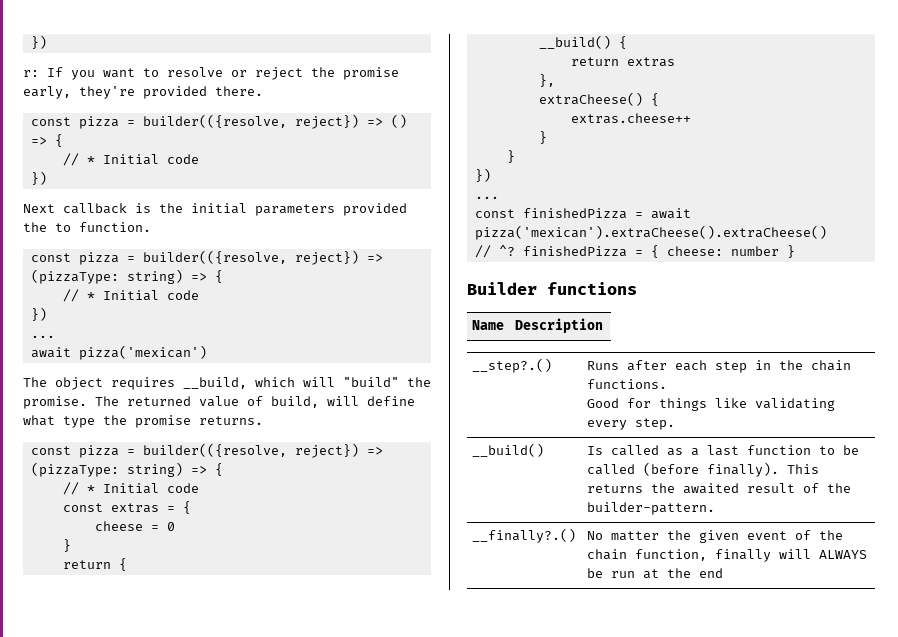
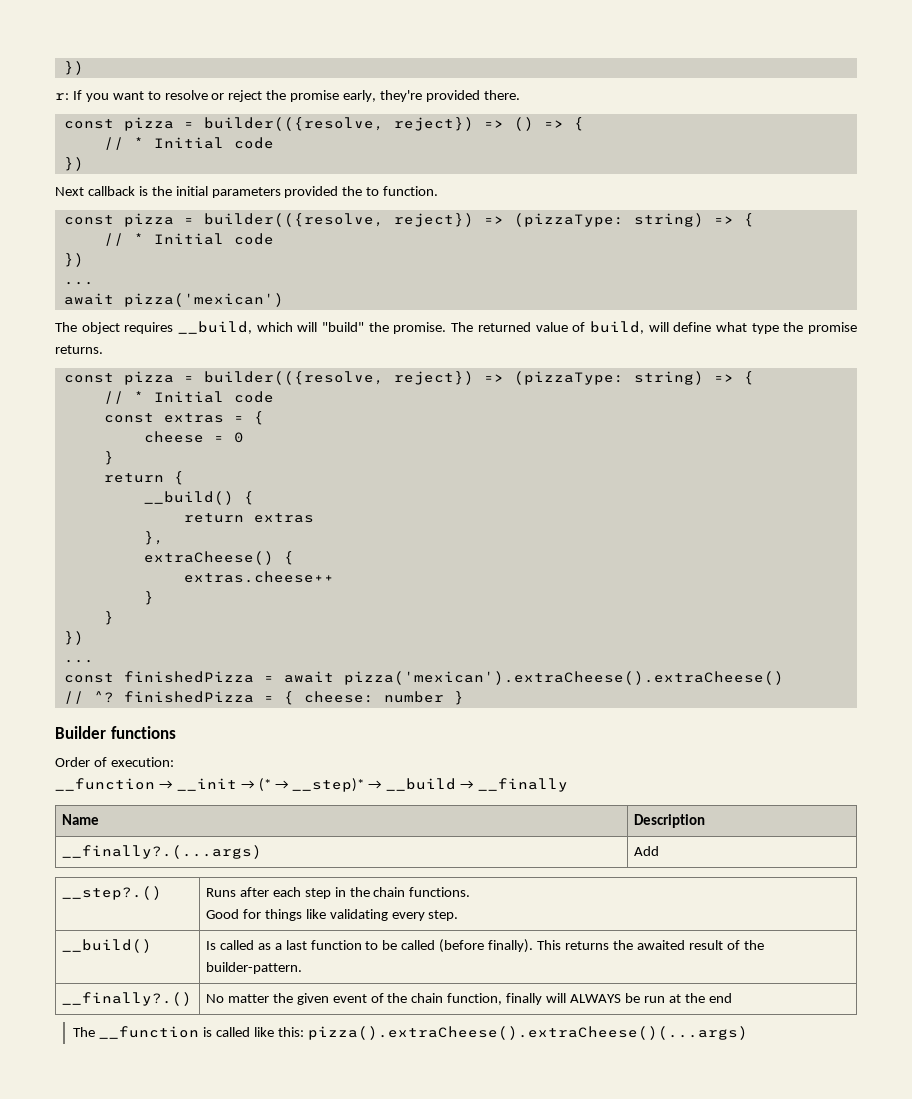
+ Order of execution:
+ __function → __init → (* → __step)* → __build → __finally
+ __finally?.(...args) | Add
+ The __function is called like this: pizza().extraCheese().extraCheese()(...args)

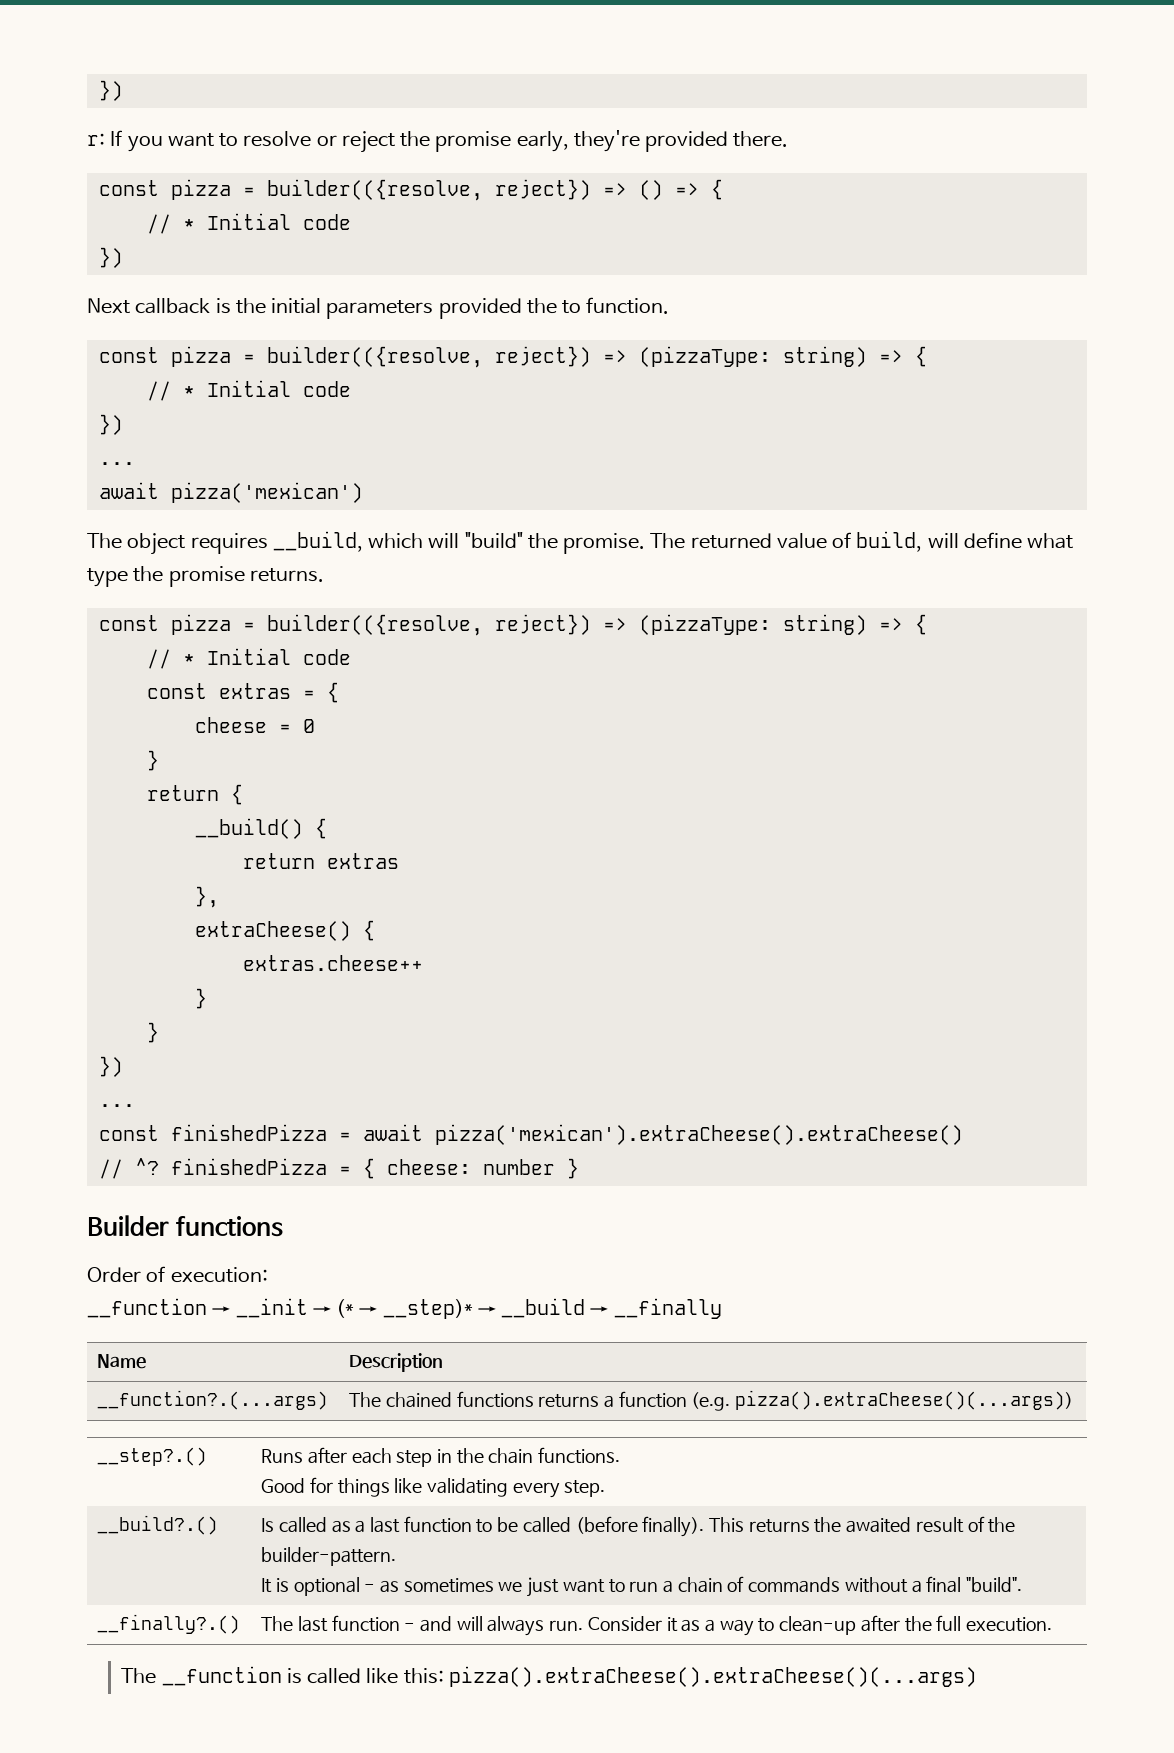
- __finally?.(...args) | Add
+ __function?.(...args) | The chained functions returns a function (e.g. pizza().extraCheese()(...args))
- __build() | Is called as a last function to be called (before finally). This returns the awaited result of the builder-pattern.
- __finally?.() | No matter the given event of the chain function, finally will ALWAYS be run at the end
+ __build?.() | Is called as a last function to be called (before finally). This returns the awaited result of the builder-pattern.
+ It is optional - as sometimes we just want to run a chain of commands without a final "build".
+ __finally?.() | The last function - and will always run. Consider it as a way to clean-up after the full execution.

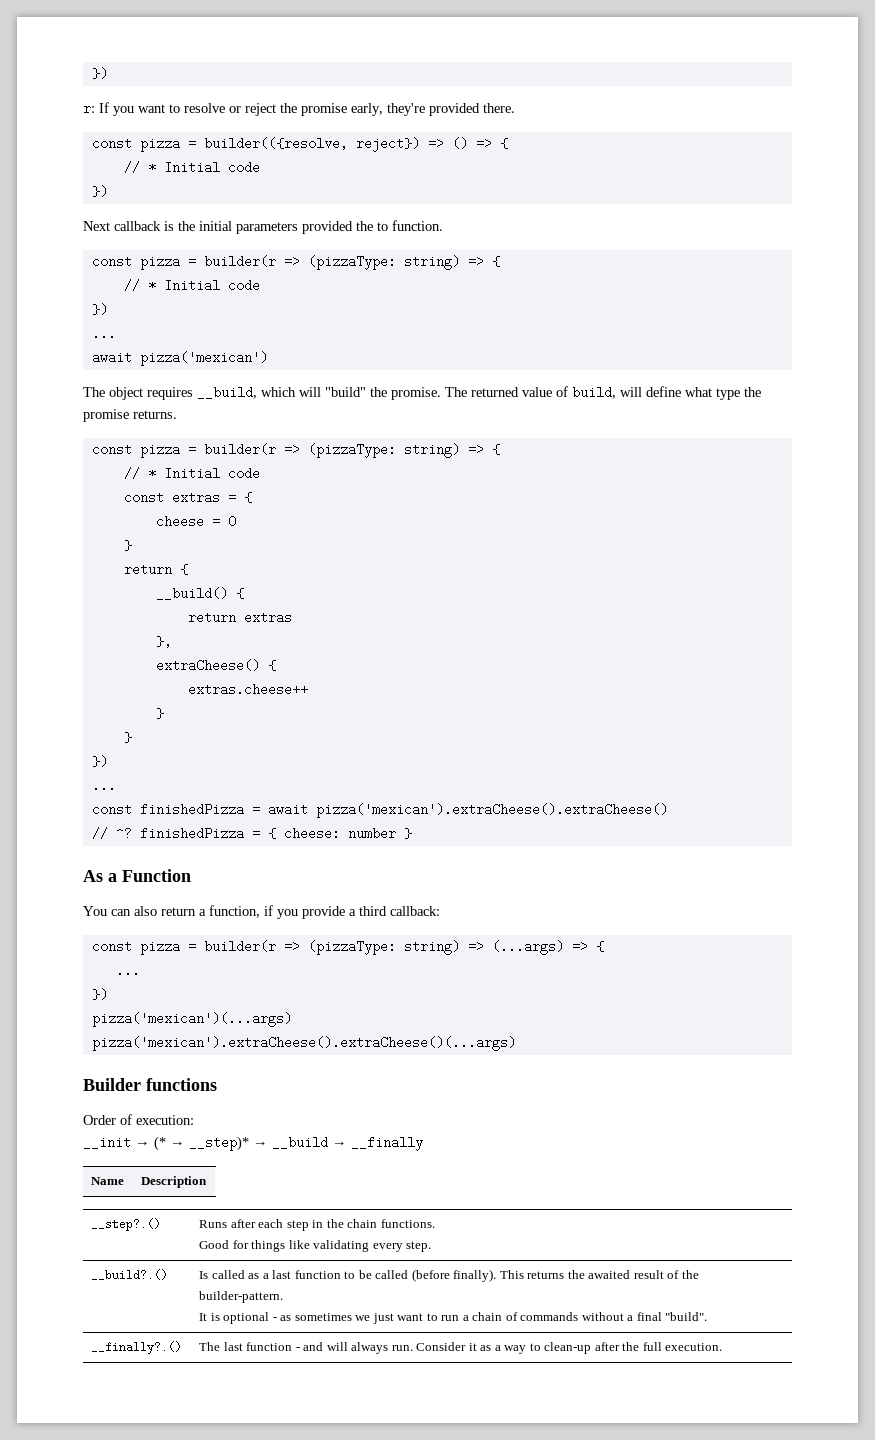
  Next callback is the initial parameters provided the to function.
- const pizza = builder(({resolve, reject}) => (pizzaType: string) => {
+ const pizza = builder(r => (pizzaType: string) => {
  The returned value of build, will define what type the promise returns.
- const pizza = builder(({resolve, reject}) => (pizzaType: string) => {
+ const pizza = builder(r => (pizzaType: string) => {
+ As a Function
+ You can also return a function, if you provide a third callback:
+ const pizza = builder(r => (pizzaType: string) => (...args) => {
+ ...
+ })
+ pizza('mexican')(...args)
+ pizza('mexican').extraCheese().extraCheese()(...args)
- __function → __init → (* → __step)* → __build → __finally
+ __init → (* → __step)* → __build → __finally
- __function?.(...args) | The chained functions returns a function (e.g. pizza().extraCheese()(...args))
- The __function is called like this: pizza().extraCheese().extraCheese()(...args)

